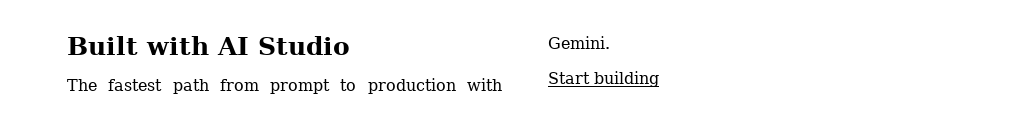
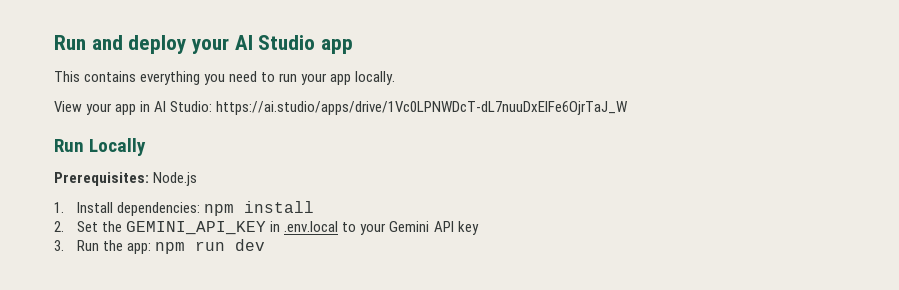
- Built with AI Studio
- The fastest path from prompt to production with Gemini.
- Start building
+ Run and deploy your AI Studio app
+ This contains everything you need to run your app locally.
+ View your app in AI Studio: https://ai.studio/apps/drive/1Vc0LPNWDcT-dL7nuuDxElFe6OjrTaJ_W
+ Run Locally
+ Prerequisites: Node.js
+ 1. Install dependencies: npm install
+ 2. Set the GEMINI_API_KEY in .env.local to your Gemini API key
+ 3. Run the app: npm run dev

